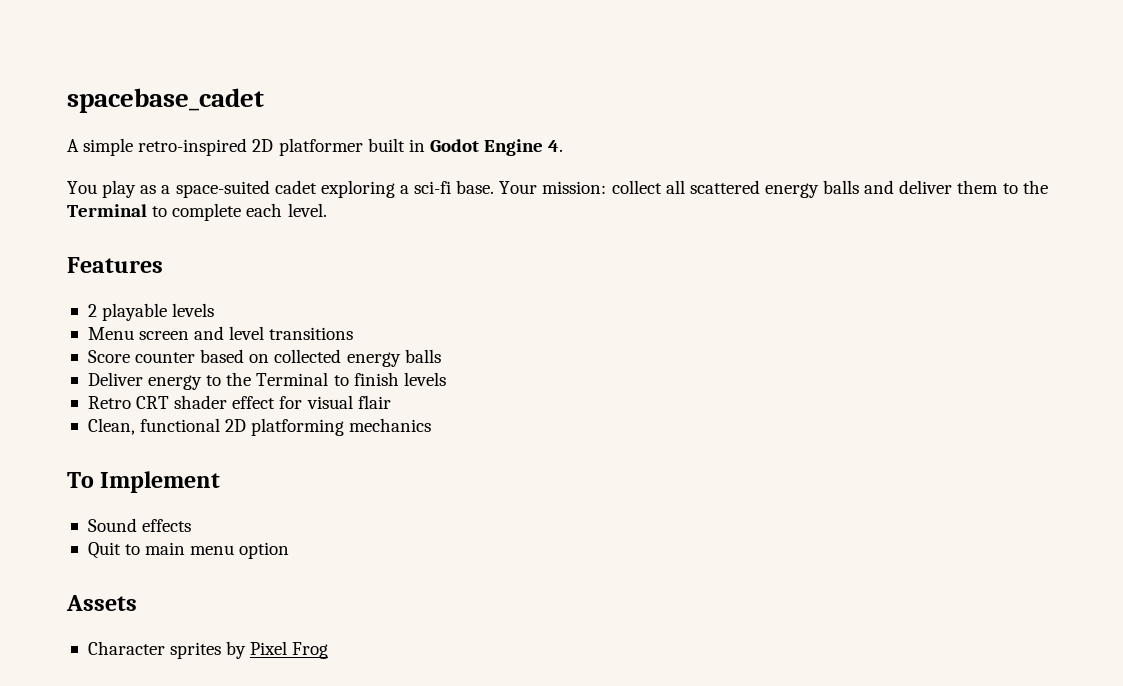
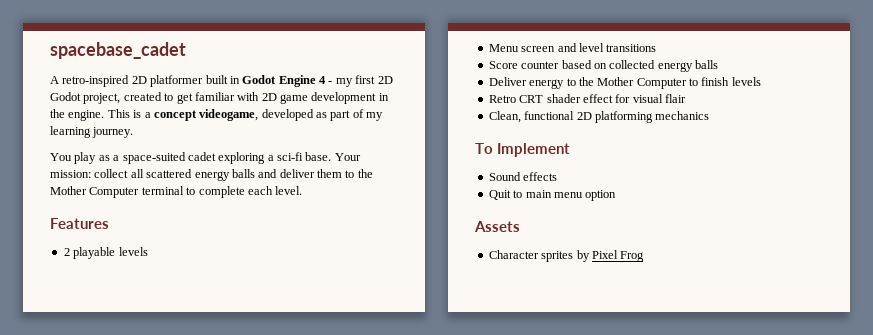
- A simple retro-inspired 2D platformer built in Godot Engine 4.
+ A retro-inspired 2D platformer built in Godot Engine 4 - my first 2D Godot project, created to get familiar with 2D game development in the engine. This is a concept videogame, developed as part of my learning journey.
- Your mission: collect all scattered energy balls and deliver them to the Terminal to complete each level.
+ Your mission: collect all scattered energy balls and deliver them to the Mother Computer terminal to complete each level.
- Deliver energy to the Terminal to finish levels
+ Deliver energy to the Mother Computer to finish levels

